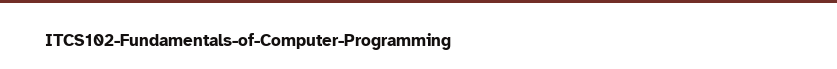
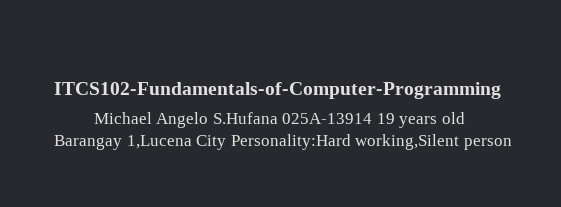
+ Michael Angelo S.Hufana 025A-13914 19 years old Barangay 1,Lucena City Personality:Hard working,Silent person

